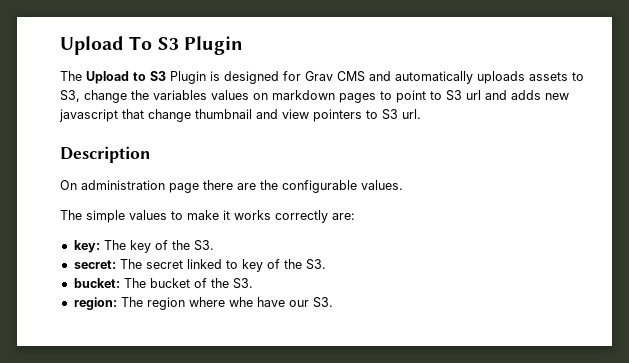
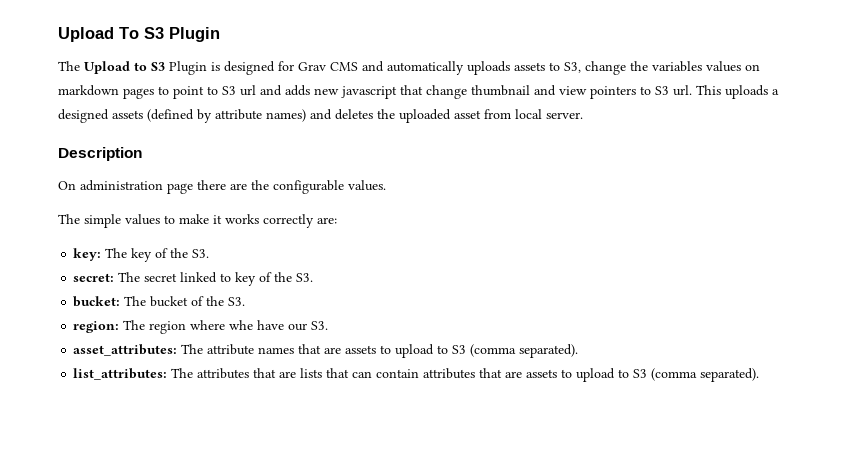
+ This uploads a designed assets (defined by attribute names) and deletes the uploaded asset from local server.
+ asset_attributes: The attribute names that are assets to upload to S3 (comma separated).
+ list_attributes: The attributes that are lists that can contain attributes that are assets to upload to S3 (comma separated).

